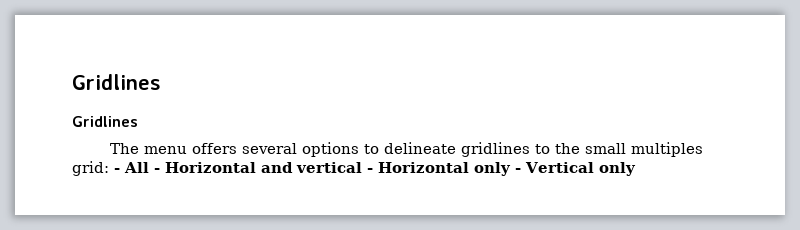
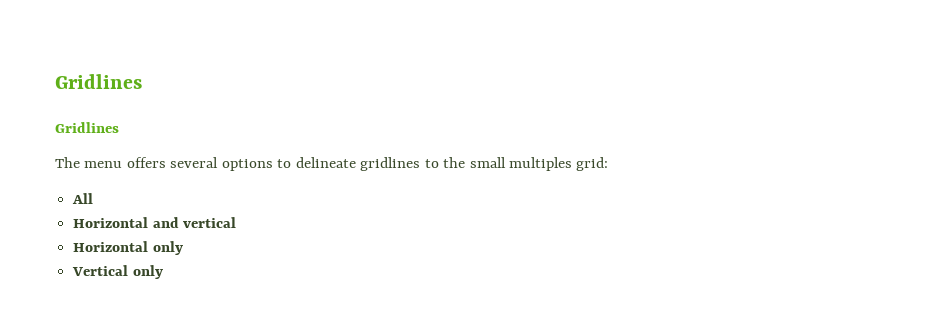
- The menu offers several options to delineate gridlines to the small multiples grid: - All - Horizontal and vertical - Horizontal only - Vertical only
+ The menu offers several options to delineate gridlines to the small multiples grid:
+ All
+ Horizontal and vertical
+ Horizontal only
+ Vertical only

